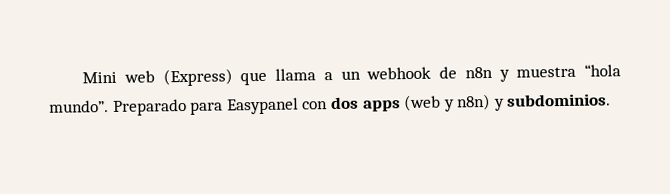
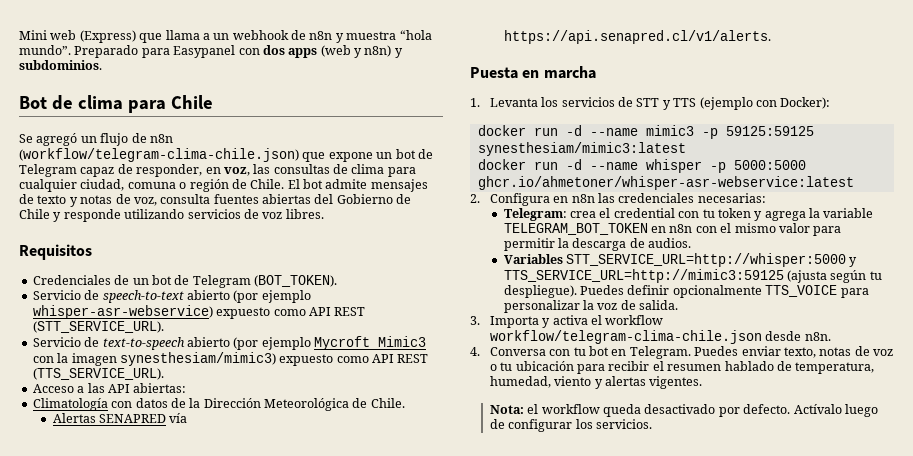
+ Bot de clima para Chile
+ Se agregó un flujo de n8n (workflow/telegram-clima-chile.json) que expone un bot de Telegram capaz de responder, en voz, las consultas de clima para cualquier ciudad, comuna o región de Chile. El bot admite mensajes de texto y notas de voz, consulta fuentes abiertas del Gobierno de Chile y responde utilizando servicios de voz libres.
+ Requisitos
+ Credenciales de un bot de Telegram (BOT_TOKEN).
+ Servicio de speech-to-text abierto (por ejemplo whisper-asr-webservice) expuesto como API REST (STT_SERVICE_URL).
+ Servicio de text-to-speech abierto (por ejemplo Mycroft Mimic3 con la imagen synesthesiam/mimic3) expuesto como API REST (TTS_SERVICE_URL).
+ Acceso a las API abiertas:
+ Climatología con datos de la Dirección Meteorológica de Chile.
+ Alertas SENAPRED vía https://api.senapred.cl/v1/alerts.
+ Puesta en marcha
+ 1. Levanta los servicios de STT y TTS (ejemplo con Docker):
+ docker run -d --name mimic3 -p 59125:59125 synesthesiam/mimic3:latest
+ docker run -d --name whisper -p 5000:5000 ghcr.io/ahmetoner/whisper-asr-webservice:latest
+ 2. Configura en n8n las credenciales necesarias:
+ Telegram: crea el credential con tu token y agrega la variable TELEGRAM_BOT_TOKEN en n8n con el mismo valor para permitir la descarga de audios.
+ Variables STT_SERVICE_URL=http://whisper:5000 y TTS_SERVICE_URL=http://mimic3:59125 (ajusta según tu despliegue). Puedes definir opcionalmente TTS_VOICE para personalizar la voz de salida.
+ 3. Importa y activa el workflow workflow/telegram-clima-chile.json desde n8n.
+ 4. Conversa con tu bot en Telegram. Puedes enviar texto, notas de voz o tu ubicación para recibir el resumen hablado de temperatura, humedad, viento y alertas vigentes.
+ Nota: el workflow queda desactivado por defecto. Actívalo luego de configurar los servicios.

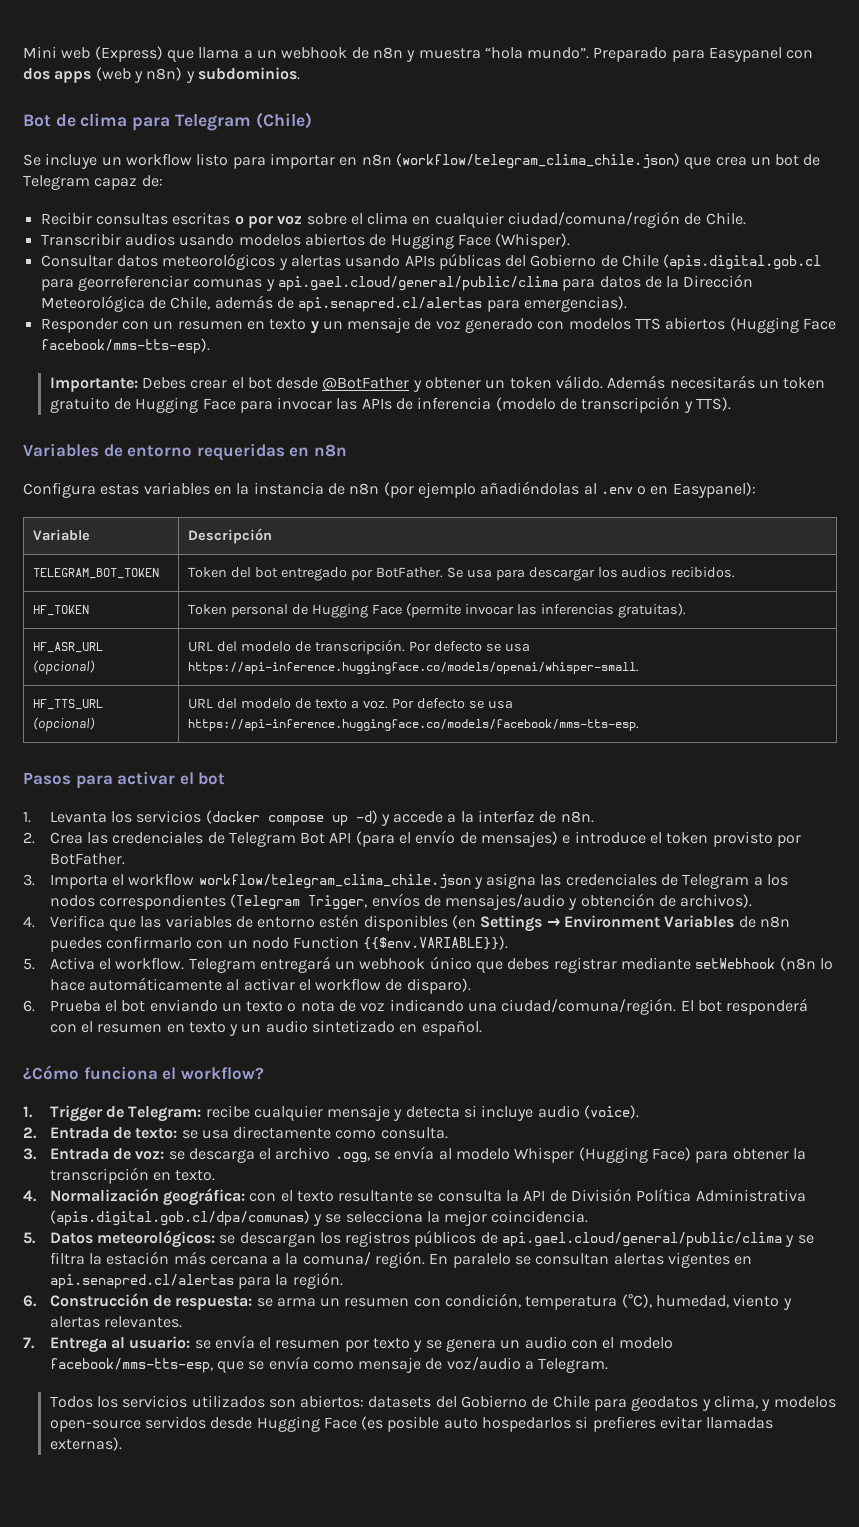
- Bot de clima para Chile
- Se agregó un flujo de n8n (workflow/telegram-clima-chile.json) que expone un bot de Telegram capaz de responder, en voz, las consultas de clima para cualquier ciudad, comuna o región de Chile. El bot admite mensajes de texto y notas de voz, consulta fuentes abiertas del Gobierno de Chile y responde utilizando servicios de voz libres.
- Requisitos
- Credenciales de un bot de Telegram (BOT_TOKEN).
- Servicio de speech-to-text abierto (por ejemplo whisper-asr-webservice) expuesto como API REST (STT_SERVICE_URL).
- Servicio de text-to-speech abierto (por ejemplo Mycroft Mimic3 con la imagen synesthesiam/mimic3) expuesto como API REST (TTS_SERVICE_URL).
- Acceso a las API abiertas:
- Climatología con datos de la Dirección Meteorológica de Chile.
- Alertas SENAPRED vía https://api.senapred.cl/v1/alerts.
- Puesta en marcha
- 1. Levanta los servicios de STT y TTS (ejemplo con Docker):
- docker run -d --name mimic3 -p 59125:59125 synesthesiam/mimic3:latest
- docker run -d --name whisper -p 5000:5000 ghcr.io/ahmetoner/whisper-asr-webservice:latest
- 2. Configura en n8n las credenciales necesarias:
- Telegram: crea el credential con tu token y agrega la variable TELEGRAM_BOT_TOKEN en n8n con el mismo valor para permitir la descarga de audios.
- Variables STT_SERVICE_URL=http://whisper:5000 y TTS_SERVICE_URL=http://mimic3:59125 (ajusta según tu despliegue). Puedes definir opcionalmente TTS_VOICE para personalizar la voz de salida.
- 3. Importa y activa el workflow workflow/telegram-clima-chile.json desde n8n.
- 4. Conversa con tu bot en Telegram. Puedes enviar texto, notas de voz o tu ubicación para recibir el resumen hablado de temperatura, humedad, viento y alertas vigentes.
- Nota: el workflow queda desactivado por defecto. Actívalo luego de configurar los servicios.
+ Bot de clima para Telegram (Chile)
+ Se incluye un workflow listo para importar en n8n (workflow/telegram_clima_chile.json) que crea un bot de Telegram capaz de:
+ Recibir consultas escritas o por voz sobre el clima en cualquier ciudad/comuna/región de Chile.
+ Transcribir audios usando modelos abiertos de Hugging Face (Whisper).
+ Consultar datos meteorológicos y alertas usando APIs públicas del Gobierno de Chile (apis.digital.gob.cl para georreferenciar comunas y api.gael.cloud/general/public/clima para datos de la Dirección Meteorológica de Chile, además de api.senapred.cl/alertas para emergencias).
+ Responder con un resumen en texto y un mensaje de voz generado con modelos TTS abiertos (Hugging Face facebook/mms-tts-esp).
+ Importante: Debes crear el bot desde @BotFather y obtener un token válido. Además necesitarás un token gratuito de Hugging Face para invocar las APIs de inferencia (modelo de transcripción y TTS).
+ Variables de entorno requeridas en n8n
+ Configura estas variables en la instancia de n8n (por ejemplo añadiéndolas al .env o en Easypanel):
+ Variable | Descripción
+ TELEGRAM_BOT_TOKEN | Token del bot entregado por BotFather. Se usa para descargar los audios recibidos.
+ HF_TOKEN | Token personal de Hugging Face (permite invocar las inferencias gratuitas).
+ HF_ASR_URL (opcional) | URL del modelo de transcripción. Por defecto se usa https://api-inference.huggingface.co/models/openai/whisper-small.
+ HF_TTS_URL (opcional) | URL del modelo de texto a voz. Por defecto se usa https://api-inference.huggingface.co/models/facebook/mms-tts-esp.
+ Pasos para activar el bot
+ 1. Levanta los servicios (docker compose up -d) y accede a la interfaz de n8n.
+ 2. Crea las credenciales de Telegram Bot API (para el envío de mensajes) e introduce el token provisto por BotFather.
+ 3. Importa el workflow workflow/telegram_clima_chile.json y asigna las credenciales de Telegram a los nodos correspondientes (Telegram Trigger, envíos de mensajes/audio y obtención de archivos).
+ 4. Verifica que las variables de entorno estén disponibles (en Settings → Environment Variables de n8n puedes confirmarlo con un nodo Function {{$env.VARIABLE}}).
+ 5. Activa el workflow. Telegram entregará un webhook único que debes registrar mediante setWebhook (n8n lo hace automáticamente al activar el workflow de disparo).
+ 6. Prueba el bot enviando un texto o nota de voz indicando una ciudad/comuna/región. El bot responderá con el resumen en texto y un audio sintetizado en español.
+ ¿Cómo funciona el workflow?
+ 1. Trigger de Telegram: recibe cualquier mensaje y detecta si incluye audio (voice).
+ 2. Entrada de texto: se usa directamente como consulta.
+ 3. Entrada de voz: se descarga el archivo .ogg, se envía al modelo Whisper (Hugging Face) para obtener la transcripción en texto.
+ 4. Normalización geográfica: con el texto resultante se consulta la API de División Política Administrativa (apis.digital.gob.cl/dpa/comunas) y se selecciona la mejor coincidencia.
+ 5. Datos meteorológicos: se descargan los registros públicos de api.gael.cloud/general/public/clima y se filtra la estación más cercana a la comuna/ región. En paralelo se consultan alertas vigentes en api.senapred.cl/alertas para la región.
+ 6. Construcción de respuesta: se arma un resumen con condición, temperatura (°C), humedad, viento y alertas relevantes.
+ 7. Entrega al usuario: se envía el resumen por texto y se genera un audio con el modelo facebook/mms-tts-esp, que se envía como mensaje de voz/audio a Telegram.
+ Todos los servicios utilizados son abiertos: datasets del Gobierno de Chile para geodatos y clima, y modelos open-source servidos desde Hugging Face (es posible auto hospedarlos si prefieres evitar llamadas externas).

